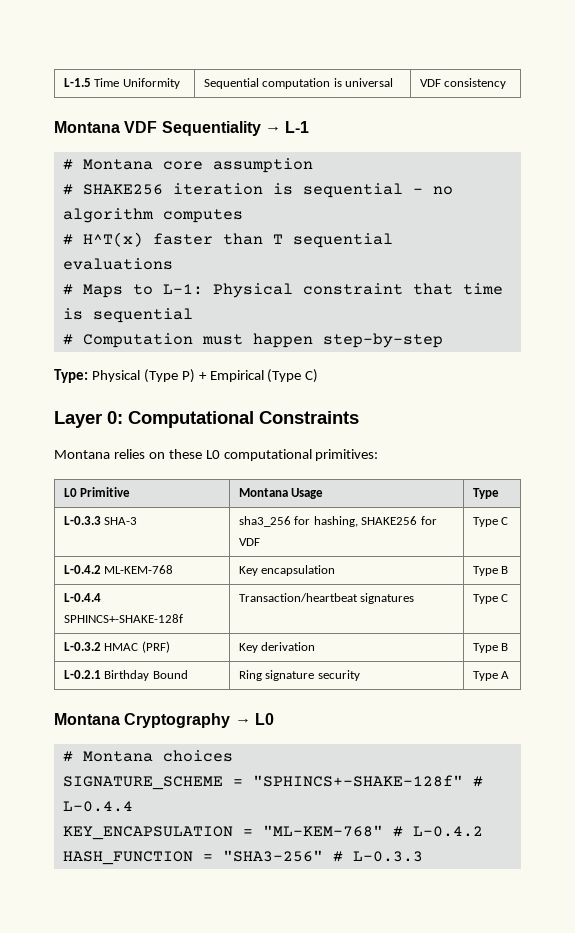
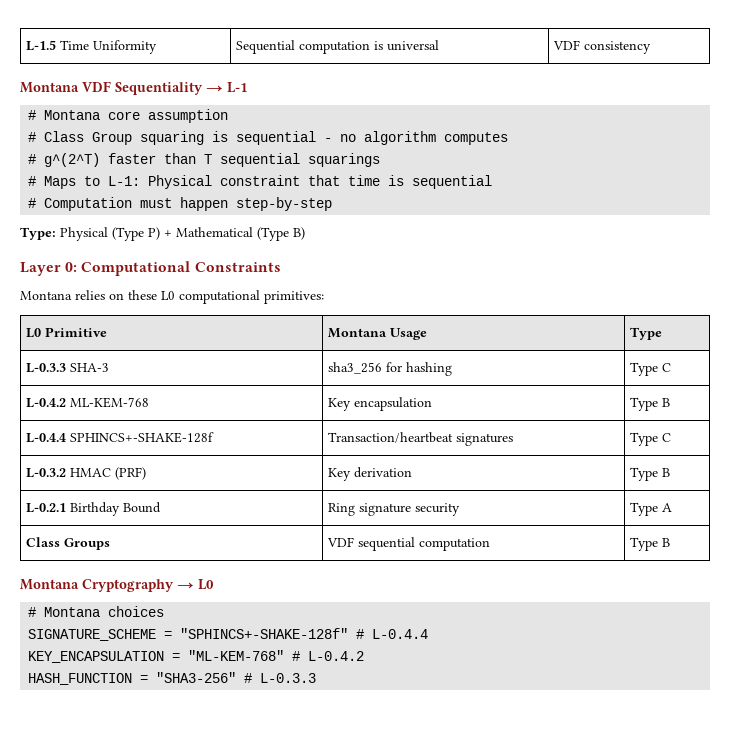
- # SHAKE256 iteration is sequential - no algorithm computes
+ # Class Group squaring is sequential - no algorithm computes
- # H^T(x) faster than T sequential evaluations
+ # g^(2^T) faster than T sequential squarings
- Type: Physical (Type P) + Empirical (Type C)
+ Type: Physical (Type P) + Mathematical (Type B)
- L-0.3.3 SHA-3 | sha3_256 for hashing, SHAKE256 for VDF | Type C
+ L-0.3.3 SHA-3 | sha3_256 for hashing | Type C
+ Class Groups | VDF sequential computation | Type B

